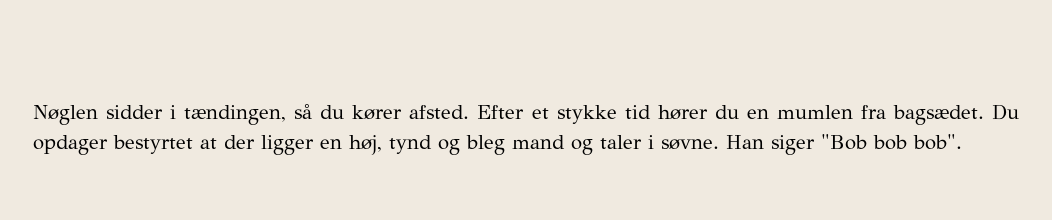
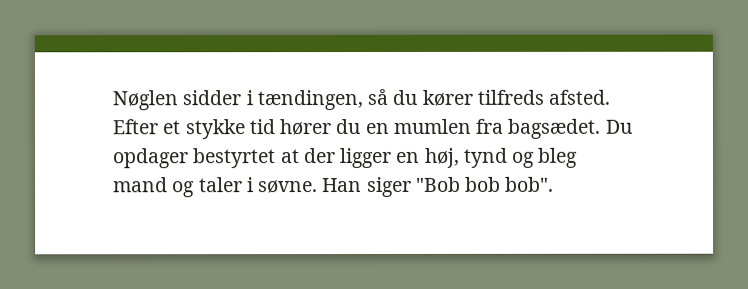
- Nøglen sidder i tændingen, så du kører afsted.
+ Nøglen sidder i tændingen, så du kører tilfreds afsted.

